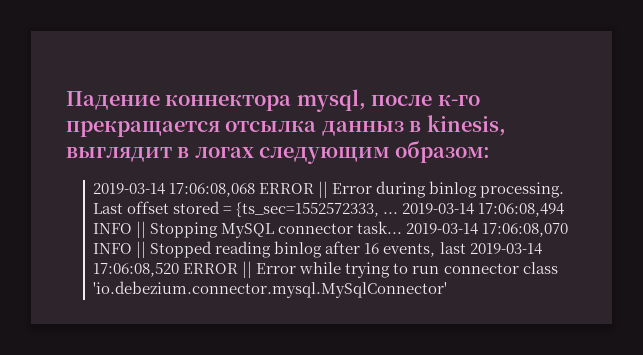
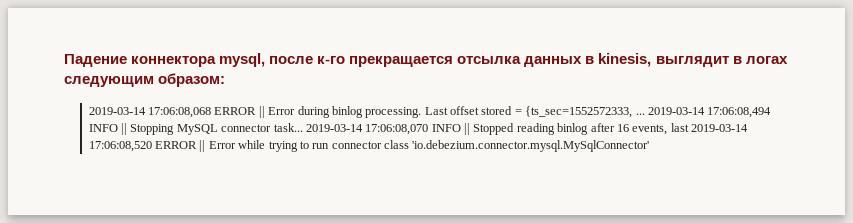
- Падение коннектора mysql, после к-го прекращается отсылка данныз в kinesis, выглядит в логах следующим образом:
+ Падение коннектора mysql, после к-го прекращается отсылка данных в kinesis, выглядит в логах следующим образом:

